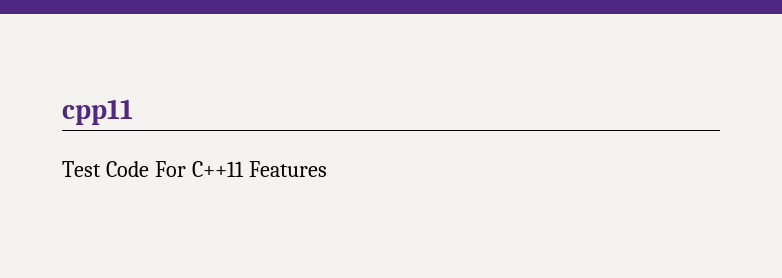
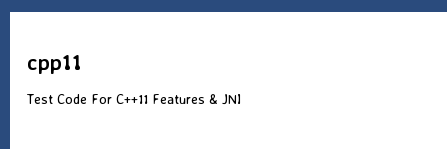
- Test Code For C++11 Features
+ Test Code For C++11 Features & JNI

